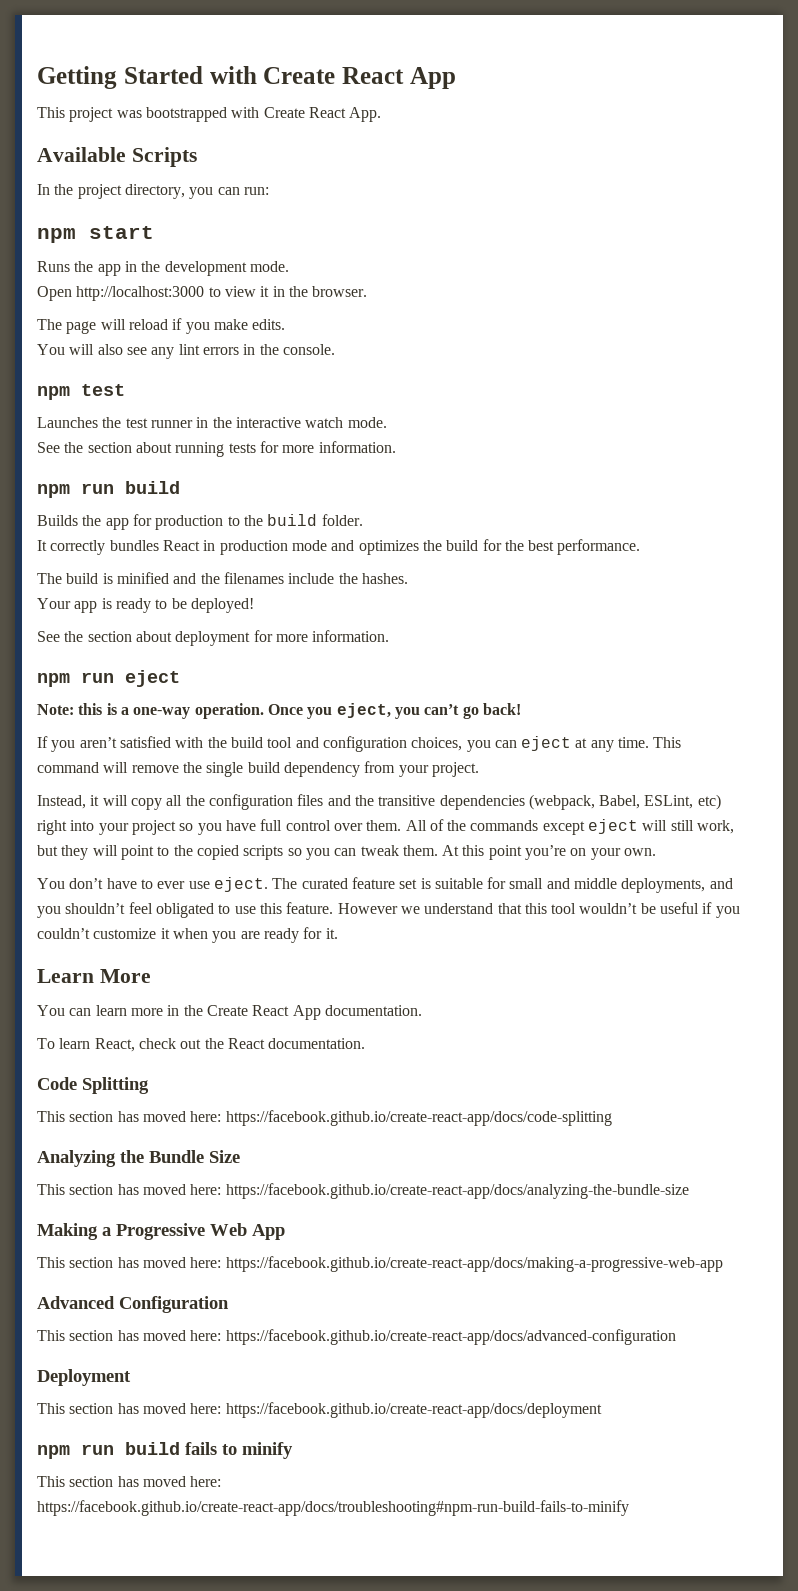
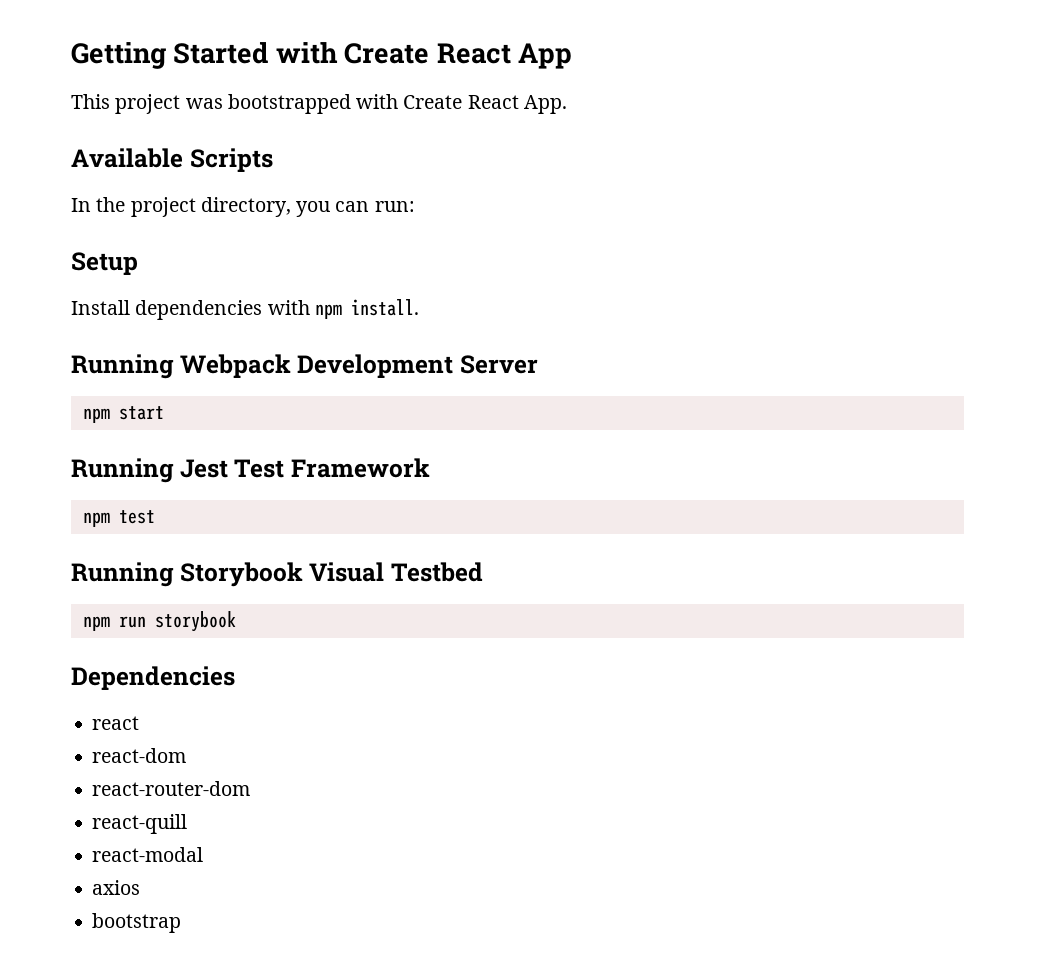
+ Setup
+ Install dependencies with npm install.
+ Running Webpack Development Server
  npm start
- Runs the app in the development mode.
- Open http://localhost:3000 to view it in the browser.
- The page will reload if you make edits.
- You will also see any lint errors in the console.
+ Running Jest Test Framework
  npm test
- Launches the test runner in the interactive watch mode.
- See the section about running tests for more information.
- npm run build
- Builds the app for production to the build folder.
- It correctly bundles React in production mode and optimizes the build for the best performance.
- The build is minified and the filenames include the hashes.
- Your app is ready to be deployed!
- See the section about deployment for more information.
- npm run eject
- Note: this is a one-way operation. Once you eject, you can’t go back!
- If you aren’t satisfied with the build tool and configuration choices, you can eject at any time. This command will remove the single build dependency from your project.
- Instead, it will copy all the configuration files and the transitive dependencies (webpack, Babel, ESLint, etc) right into your project so you have full control over them. All of the commands except eject will still work, but they will point to the copied scripts so you can tweak them. At this point you’re on your own.
- You don’t have to ever use eject. The curated feature set is suitable for small and middle deployments, and you shouldn’t feel obligated to use this feature. However we understand that this tool wouldn’t be useful if you couldn’t customize it when you are ready for it.
- Learn More
- You can learn more in the Create React App documentation.
- To learn React, check out the React documentation.
- Code Splitting
- This section has moved here: https://facebook.github.io/create-react-app/docs/code-splitting
- Analyzing the Bundle Size
- This section has moved here: https://facebook.github.io/create-react-app/docs/analyzing-the-bundle-size
- Making a Progressive Web App
- This section has moved here: https://facebook.github.io/create-react-app/docs/making-a-progressive-web-app
- Advanced Configuration
- This section has moved here: https://facebook.github.io/create-react-app/docs/advanced-configuration
- Deployment
- This section has moved here: https://facebook.github.io/create-react-app/docs/deployment
- npm run build fails to minify
- This section has moved here: https://facebook.github.io/create-react-app/docs/troubleshooting#npm-run-build-fails-to-minify
+ Running Storybook Visual Testbed
+ npm run storybook
+ Dependencies
+ react
+ react-dom
+ react-router-dom
+ react-quill
+ react-modal
+ axios
+ bootstrap

